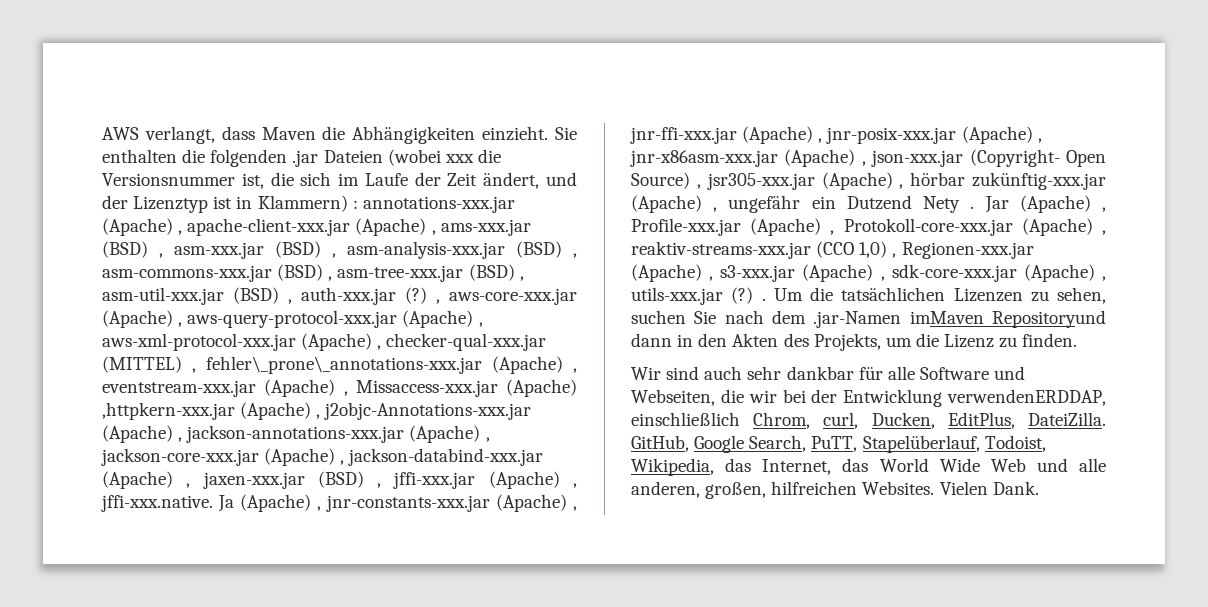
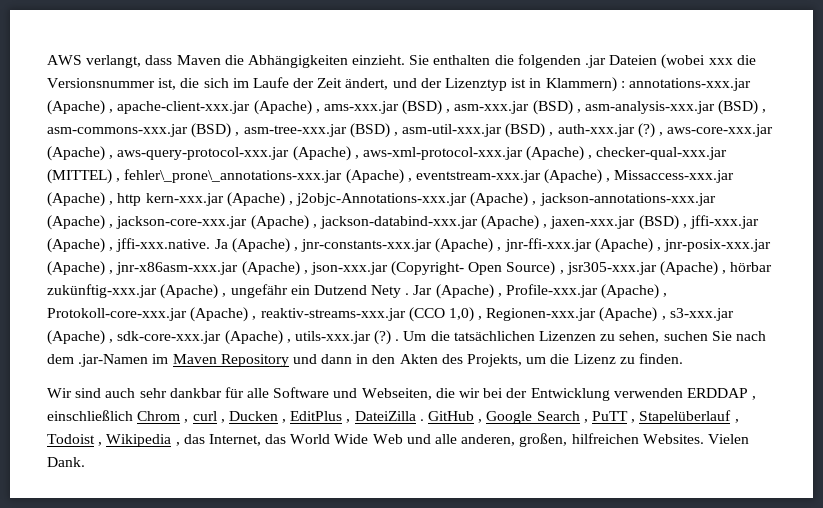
- annotations-xxx.jar (Apache) , apache-client-xxx.jar (Apache) , ams-xxx.jar (BSD) , asm-xxx.jar (BSD) , asm-analysis-xxx.jar (BSD) , asm-commons-xxx.jar (BSD) , asm-tree-xxx.jar (BSD) , asm-util-xxx.jar (BSD) , auth-xxx.jar (?) , aws-core-xxx.jar (Apache) , aws-query-protocol-xxx.jar (Apache) , aws-xml-protocol-xxx.jar (Apache) , checker-qual-xxx.jar (MITTEL) , fehler\_prone\_annotations-xxx.jar (Apache) , eventstream-xxx.jar (Apache) , Missaccess-xxx.jar (Apache) ,httpkern-xxx.jar (Apache) , j2objc-Annotations-xxx.jar (Apache) , jackson-annotations-xxx.jar (Apache) , jackson-core-xxx.jar (Apache) , jackson-databind-xxx.jar (Apache) , jaxen-xxx.jar (BSD) , jffi-xxx.jar (Apache) , jffi-xxx.native. Ja (Apache) , jnr-constants-xxx.jar (Apache) , jnr-ffi-xxx.jar (Apache) , jnr-posix-xxx.jar (Apache) , jnr-x86asm-xxx.jar (Apache) , json-xxx.jar (Copyright- Open Source) , jsr305-xxx.jar (Apache) , hörbar zukünftig-xxx.jar (Apache) , ungefähr ein Dutzend Nety .
+ annotations-xxx.jar (Apache) , apache-client-xxx.jar (Apache) , ams-xxx.jar (BSD) , asm-xxx.jar (BSD) , asm-analysis-xxx.jar (BSD) , asm-commons-xxx.jar (BSD) , asm-tree-xxx.jar (BSD) , asm-util-xxx.jar (BSD) , auth-xxx.jar (?) , aws-core-xxx.jar (Apache) , aws-query-protocol-xxx.jar (Apache) , aws-xml-protocol-xxx.jar (Apache) , checker-qual-xxx.jar (MITTEL) , fehler\_prone\_annotations-xxx.jar (Apache) , eventstream-xxx.jar (Apache) , Missaccess-xxx.jar (Apache) , http kern-xxx.jar (Apache) , j2objc-Annotations-xxx.jar (Apache) , jackson-annotations-xxx.jar (Apache) , jackson-core-xxx.jar (Apache) , jackson-databind-xxx.jar (Apache) , jaxen-xxx.jar (BSD) , jffi-xxx.jar (Apache) , jffi-xxx.native. Ja (Apache) , jnr-constants-xxx.jar (Apache) , jnr-ffi-xxx.jar (Apache) , jnr-posix-xxx.jar (Apache) , jnr-x86asm-xxx.jar (Apache) , json-xxx.jar (Copyright- Open Source) , jsr305-xxx.jar (Apache) , hörbar zukünftig-xxx.jar (Apache) , ungefähr ein Dutzend Nety .
- Um die tatsächlichen Lizenzen zu sehen, suchen Sie nach dem .jar-Namen imMaven Repositoryund dann in den Akten des Projekts, um die Lizenz zu finden.
+ Um die tatsächlichen Lizenzen zu sehen, suchen Sie nach dem .jar-Namen im Maven Repository und dann in den Akten des Projekts, um die Lizenz zu finden.
- Wir sind auch sehr dankbar für alle Software und Webseiten, die wir bei der Entwicklung verwendenERDDAP, einschließlich Chrom, curl, Ducken, EditPlus, DateiZilla. GitHub, Google Search, PuTT, Stapelüberlauf, Todoist, Wikipedia, das Internet, das World Wide Web und alle anderen, großen, hilfreichen Websites.
+ Wir sind auch sehr dankbar für alle Software und Webseiten, die wir bei der Entwicklung verwenden ERDDAP , einschließlich Chrom , curl , Ducken , EditPlus , DateiZilla . GitHub , Google Search , PuTT , Stapelüberlauf , Todoist , Wikipedia , das Internet, das World Wide Web und alle anderen, großen, hilfreichen Websites.

